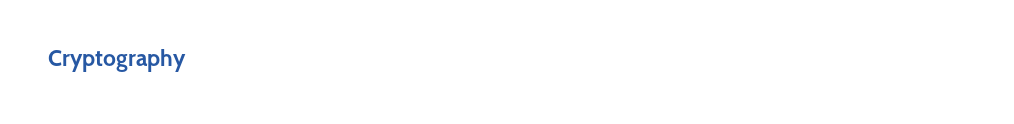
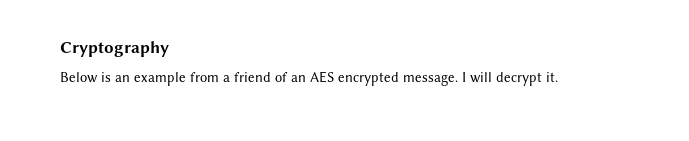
+ Below is an example from a friend of an AES encrypted message. I will decrypt it.

